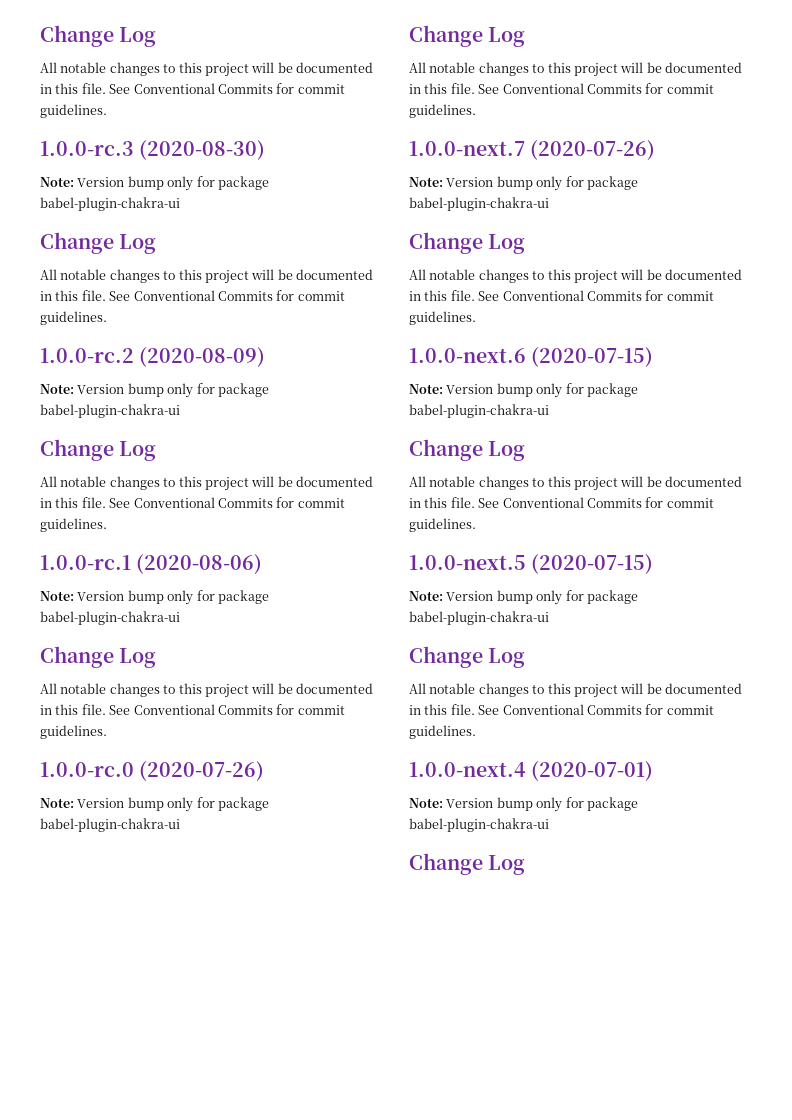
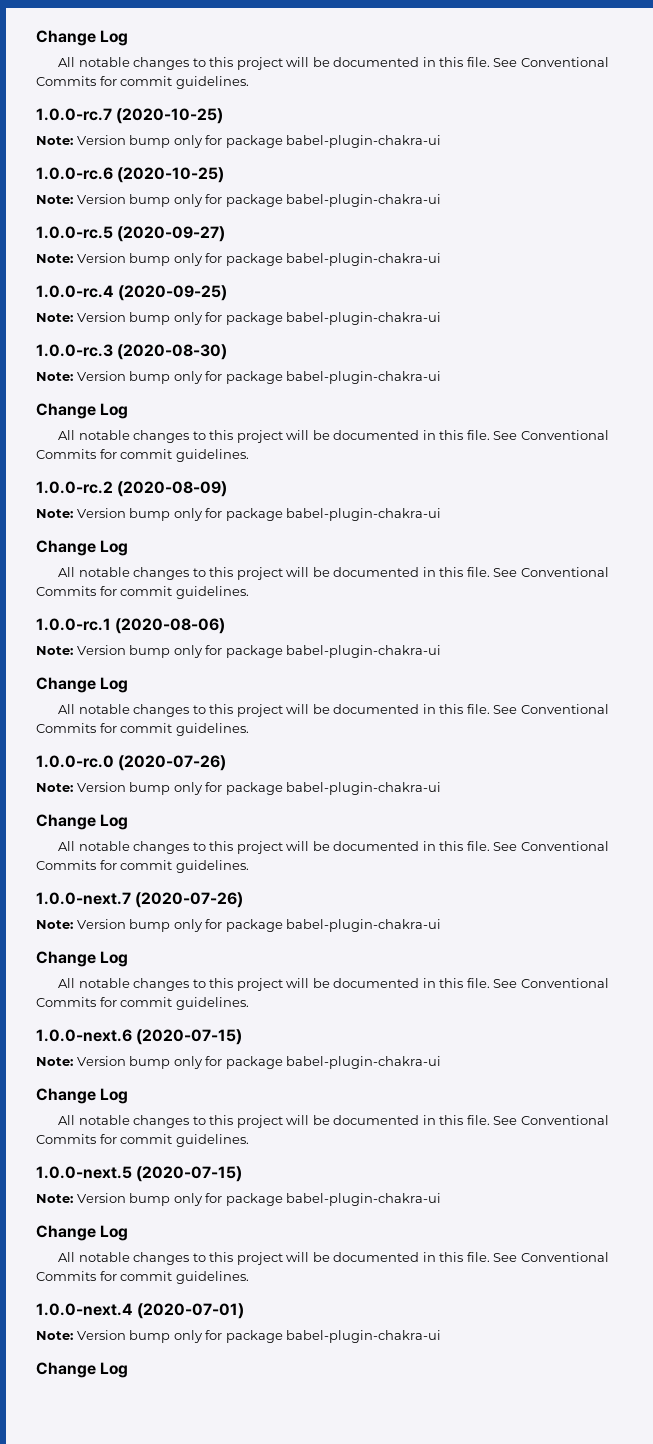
+ 1.0.0-rc.7 (2020-10-25)
+ Note: Version bump only for package babel-plugin-chakra-ui
+ 1.0.0-rc.6 (2020-10-25)
+ Note: Version bump only for package babel-plugin-chakra-ui
+ 1.0.0-rc.5 (2020-09-27)
+ Note: Version bump only for package babel-plugin-chakra-ui
+ 1.0.0-rc.4 (2020-09-25)
+ Note: Version bump only for package babel-plugin-chakra-ui

